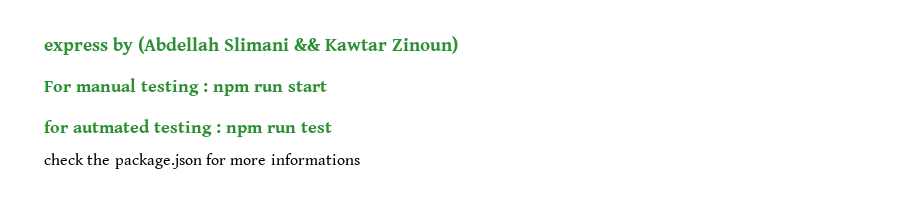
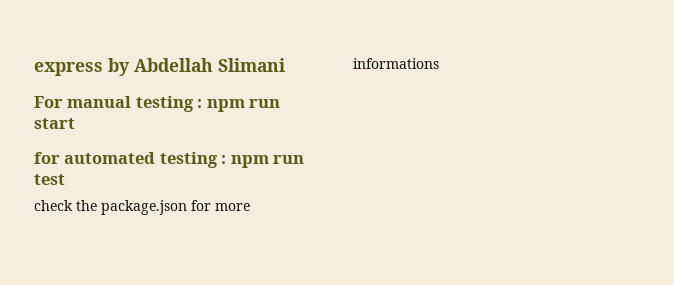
- express by (Abdellah Slimani && Kawtar Zinoun)
+ express by Abdellah Slimani
- for autmated testing : npm run test
+ for automated testing : npm run test

